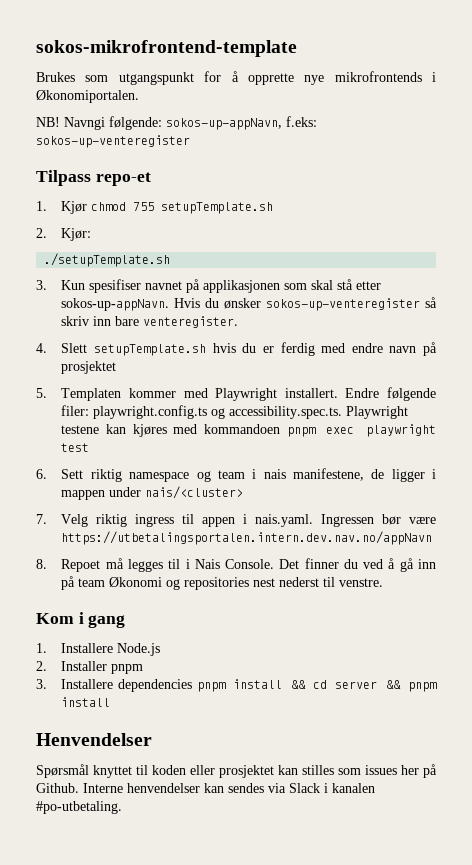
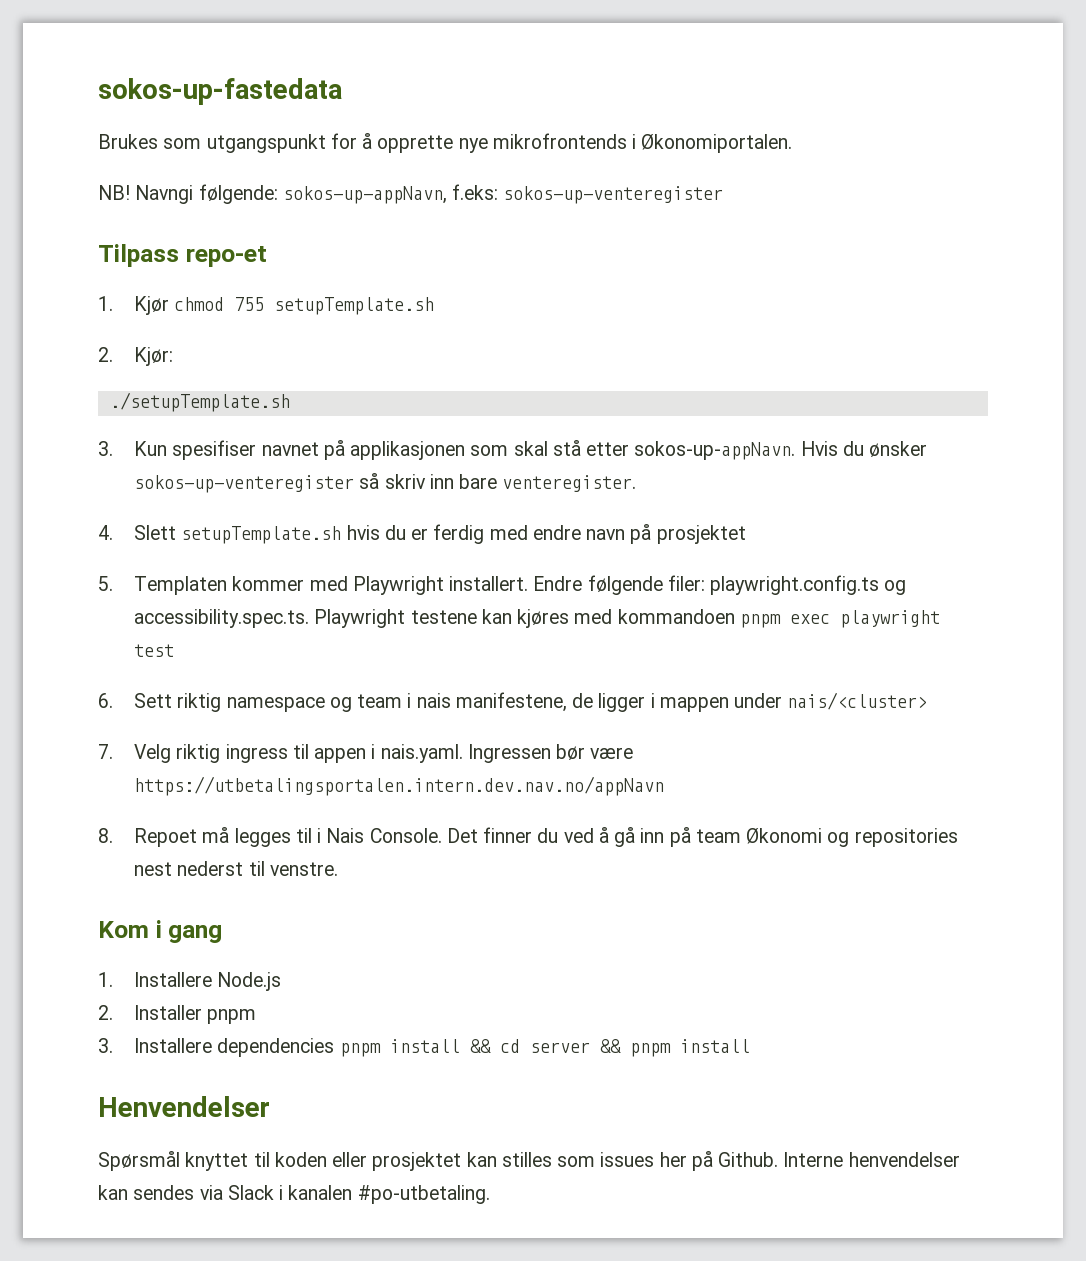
- sokos-mikrofrontend-template
+ sokos-up-fastedata

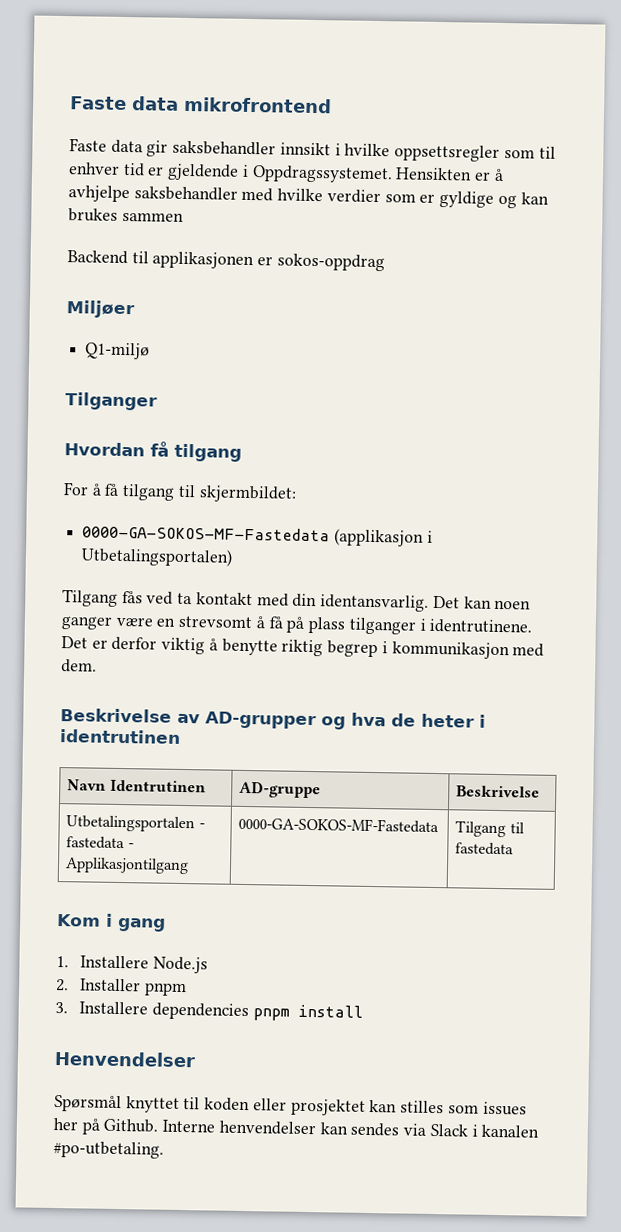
- sokos-up-fastedata
- Brukes som utgangspunkt for å opprette nye mikrofrontends i Økonomiportalen.
- NB! Navngi følgende: sokos-up-appNavn, f.eks: sokos-up-venteregister
- Tilpass repo-et
- 1. Kjør chmod 755 setupTemplate.sh
- 2. Kjør:
- ./setupTemplate.sh
- 3. Kun spesifiser navnet på applikasjonen som skal stå etter sokos-up-appNavn. Hvis du ønsker sokos-up-venteregister så skriv inn bare venteregister.
- 4. Slett setupTemplate.sh hvis du er ferdig med endre navn på prosjektet
- 5. Templaten kommer med Playwright installert. Endre følgende filer: playwright.config.ts og accessibility.spec.ts. Playwright testene kan kjøres med kommandoen pnpm exec playwright test
- 6. Sett riktig namespace og team i nais manifestene, de ligger i mappen under nais/<cluster>
- 7. Velg riktig ingress til appen i nais.yaml. Ingressen bør være https://utbetalingsportalen.intern.dev.nav.no/appNavn
- 8. Repoet må legges til i Nais Console. Det finner du ved å gå inn på team Økonomi og repositories nest nederst til venstre.
+ Faste data mikrofrontend
+ Faste data gir saksbehandler innsikt i hvilke oppsettsregler som til enhver tid er gjeldende i Oppdragssystemet. Hensikten er å avhjelpe saksbehandler med hvilke verdier som er gyldige og kan brukes sammen
+ Backend til applikasjonen er sokos-oppdrag
+ Miljøer
+ Q1-miljø
+ Tilganger
+ Hvordan få tilgang
+ For å få tilgang til skjermbildet:
+ 0000-GA-SOKOS-MF-Fastedata (applikasjon i Utbetalingsportalen)
+ Tilgang fås ved ta kontakt med din identansvarlig. Det kan noen ganger være en strevsomt å få på plass tilganger i identrutinene. Det er derfor viktig å benytte riktig begrep i kommunikasjon med dem.
+ Beskrivelse av AD-grupper og hva de heter i identrutinen
+ Navn Identrutinen | AD-gruppe | Beskrivelse
+ Utbetalingsportalen - fastedata - Applikasjontilgang | 0000-GA-SOKOS-MF-Fastedata | Tilgang til fastedata
- 3. Installere dependencies pnpm install && cd server && pnpm install
+ 3. Installere dependencies pnpm install

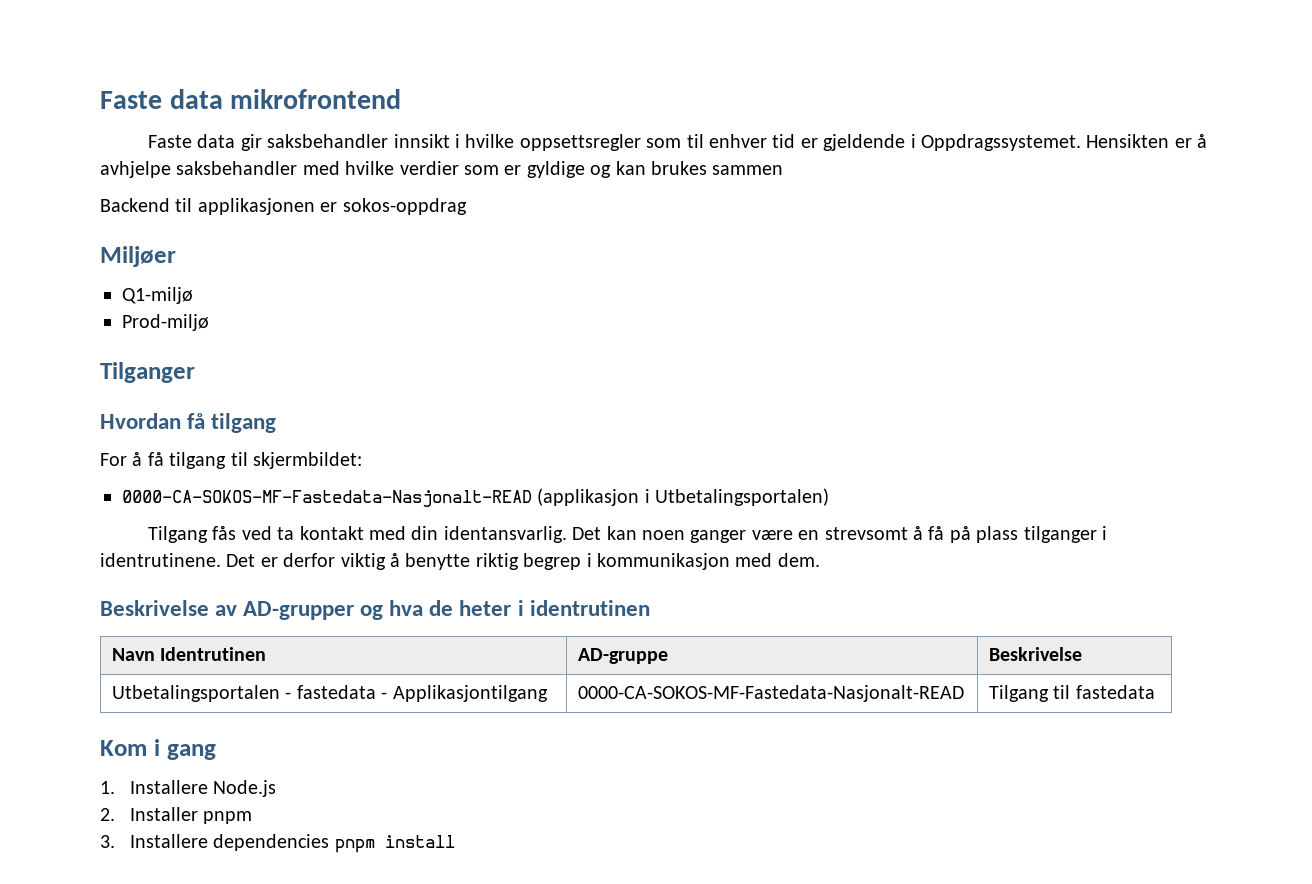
+ Prod-miljø
- 0000-GA-SOKOS-MF-Fastedata (applikasjon i Utbetalingsportalen)
+ 0000-CA-SOKOS-MF-Fastedata-Nasjonalt-READ (applikasjon i Utbetalingsportalen)
- Utbetalingsportalen - fastedata - Applikasjontilgang | 0000-GA-SOKOS-MF-Fastedata | Tilgang til fastedata
+ Utbetalingsportalen - fastedata - Applikasjontilgang | 0000-CA-SOKOS-MF-Fastedata-Nasjonalt-READ | Tilgang til fastedata
- Henvendelser
- Spørsmål knyttet til koden eller prosjektet kan stilles som issues her på Github. Interne henvendelser kan sendes via Slack i kanalen #po-utbetaling.

